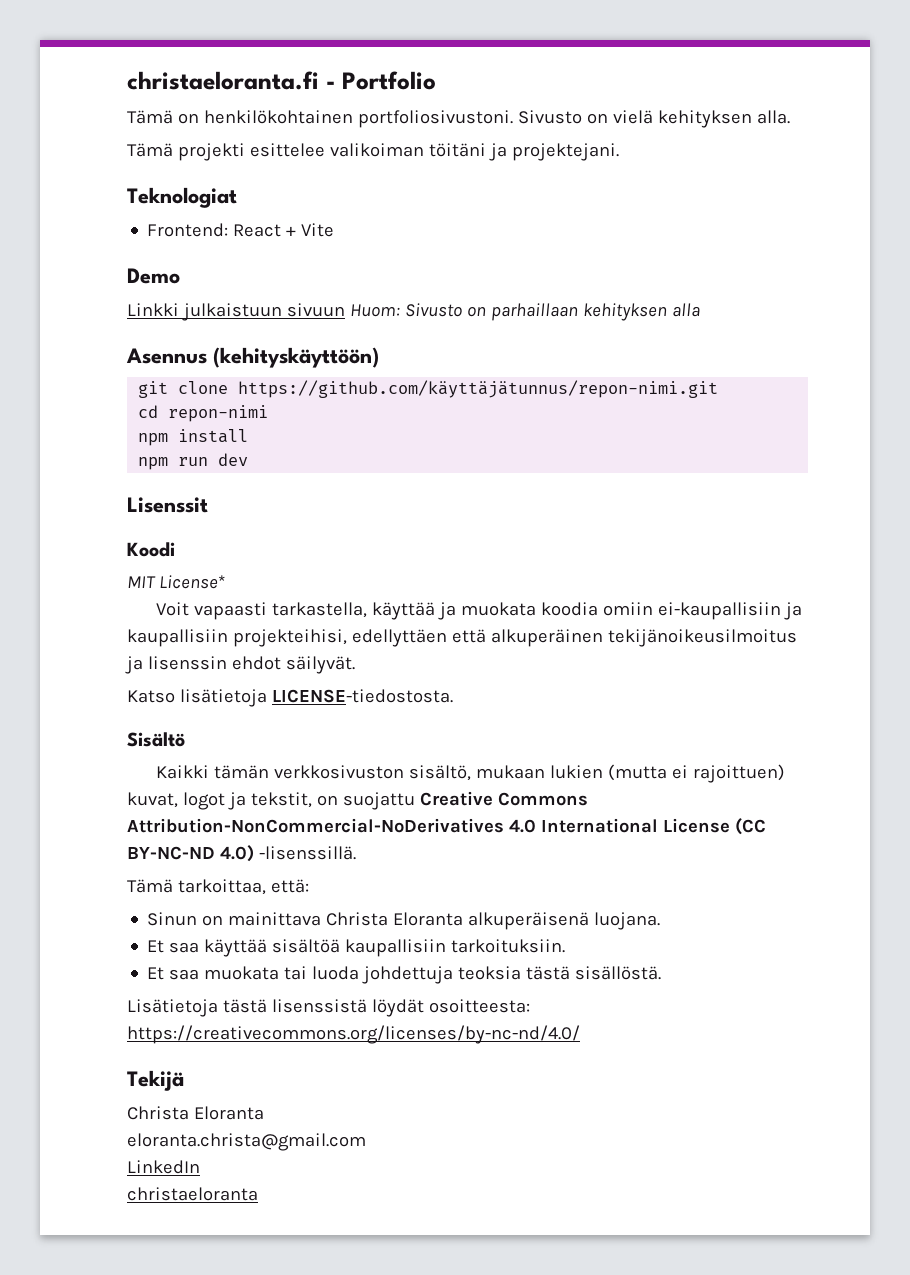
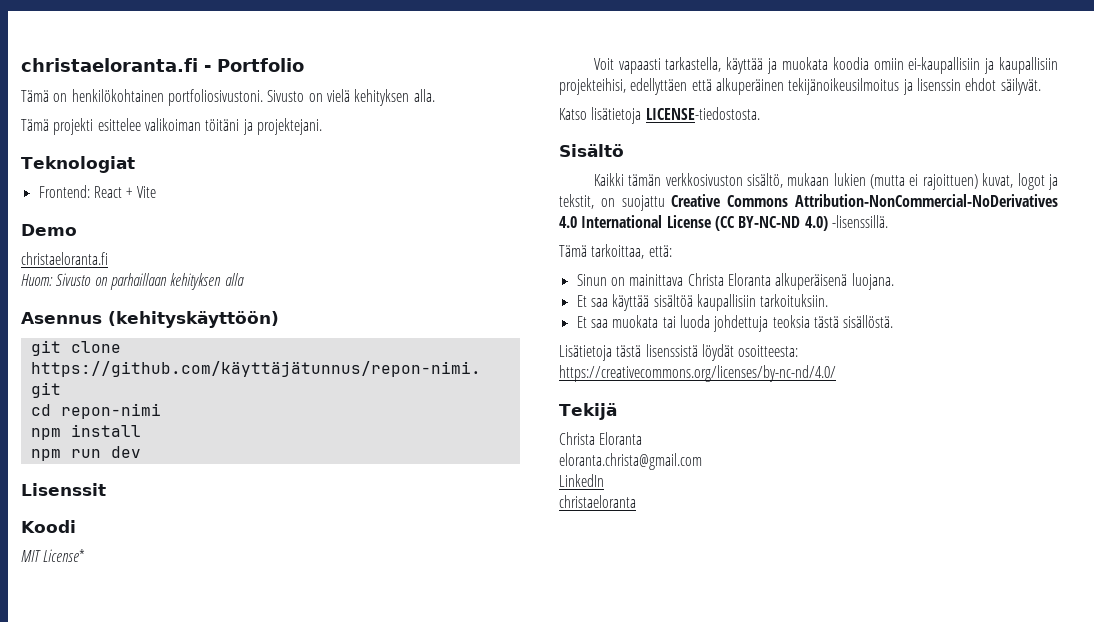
  Demo
- Linkki julkaistuun sivuun Huom: Sivusto on parhaillaan kehityksen alla
+ christaeloranta.fi
+ Huom: Sivusto on parhaillaan kehityksen alla

